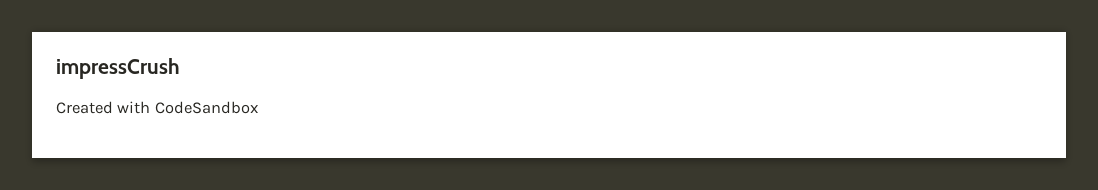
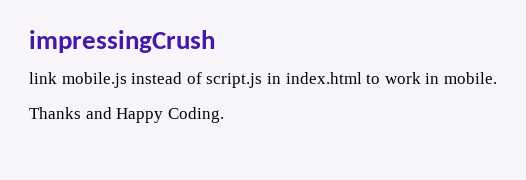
- impressCrush
- Created with CodeSandbox
+ impressingCrush
+ link mobile.js instead of script.js in index.html to work in mobile.
+ Thanks and Happy Coding.

